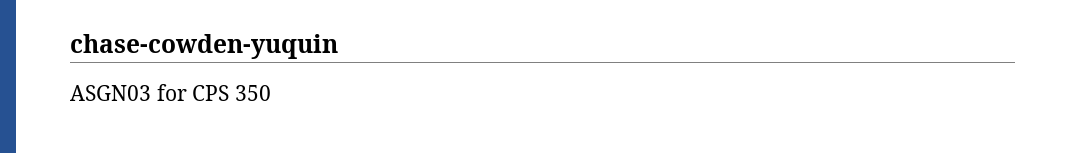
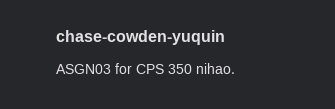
- ASGN03 for CPS 350
+ ASGN03 for CPS 350 nihao.

